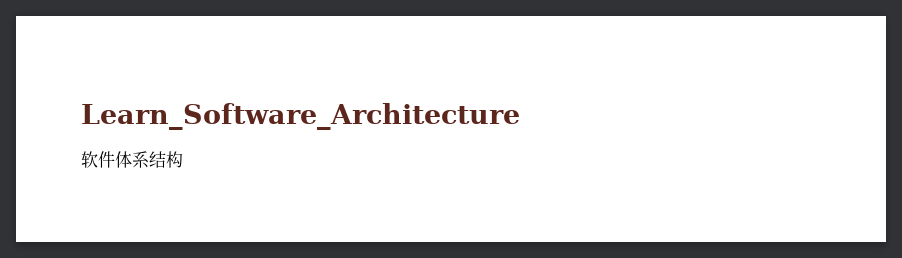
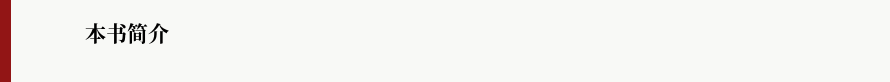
- Learn_Software_Architecture
- 软件体系结构
+ 本书简介

